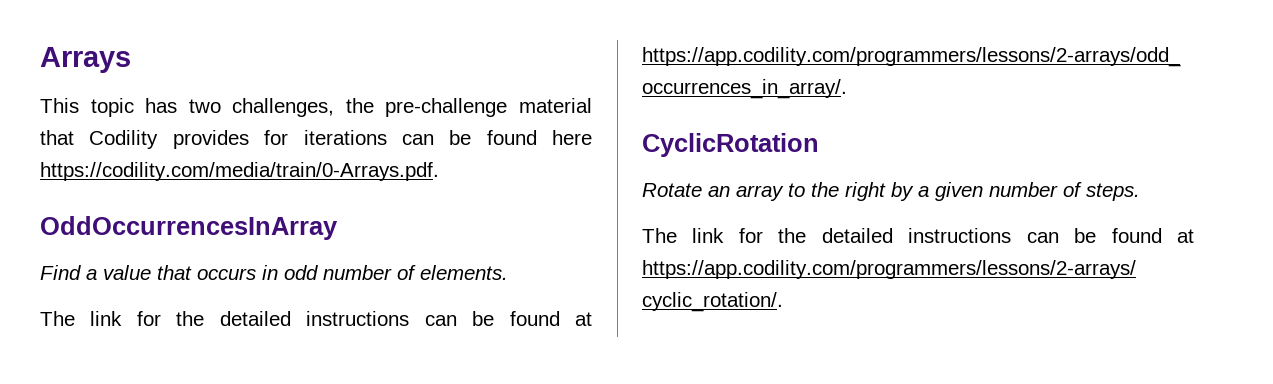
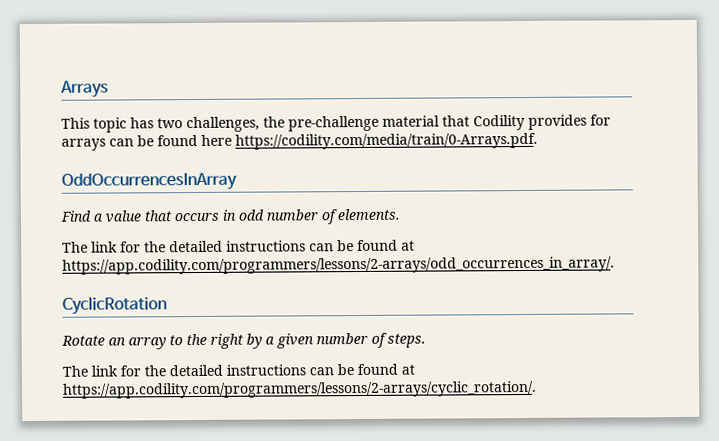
- This topic has two challenges, the pre-challenge material that Codility provides for iterations can be found here https://codility.com/media/train/0-Arrays.pdf.
+ This topic has two challenges, the pre-challenge material that Codility provides for arrays can be found here https://codility.com/media/train/0-Arrays.pdf.

